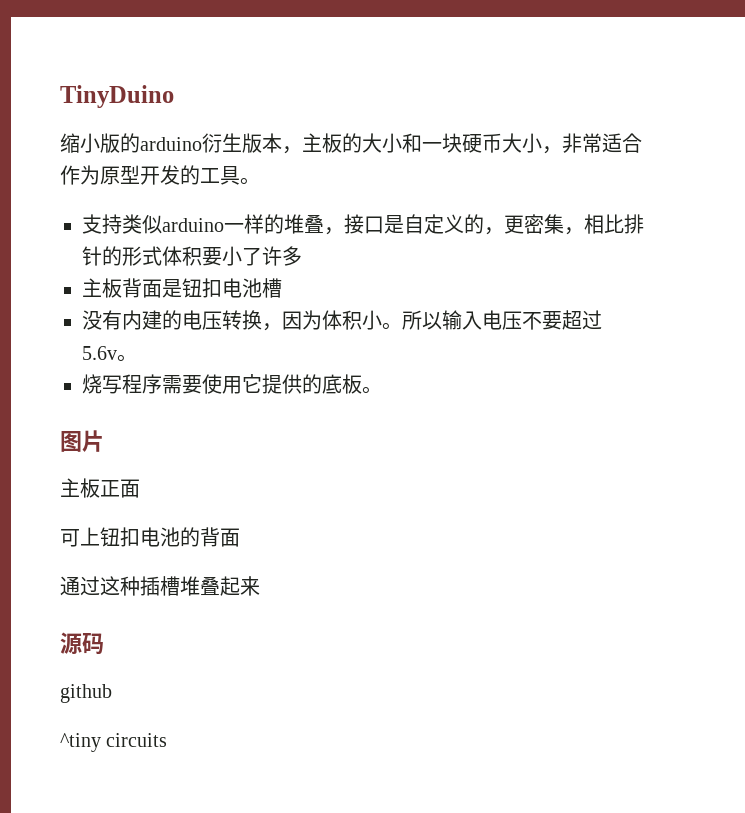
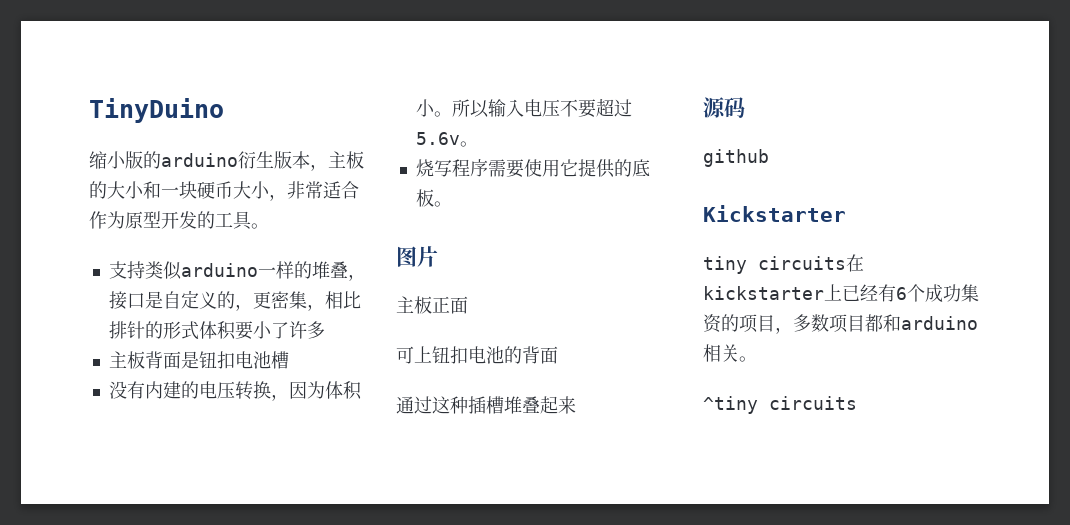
+ Kickstarter
+ tiny circuits在kickstarter上已经有6个成功集资的项目，多数项目都和arduino相关。

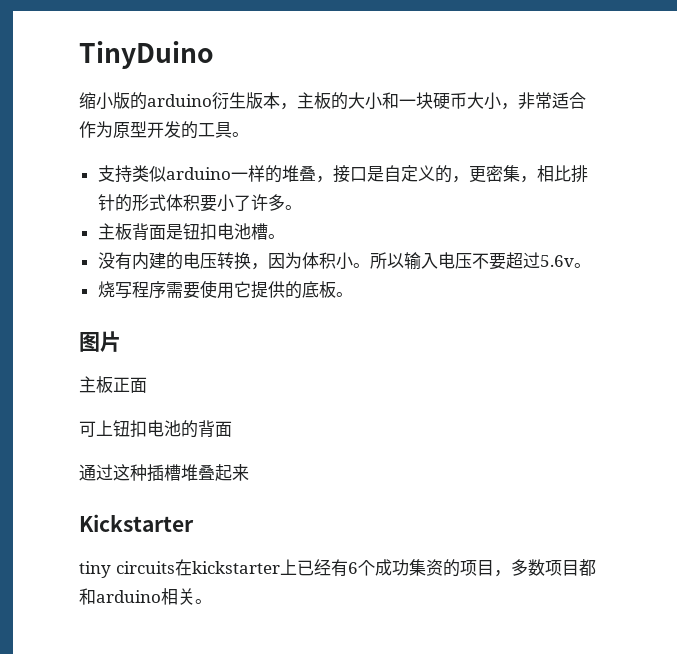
- 支持类似arduino一样的堆叠，接口是自定义的，更密集，相比排针的形式体积要小了许多
+ 支持类似arduino一样的堆叠，接口是自定义的，更密集，相比排针的形式体积要小了许多。
- 主板背面是钮扣电池槽
+ 主板背面是钮扣电池槽。
- 源码
- github
- ^tiny circuits

